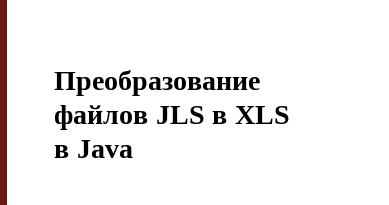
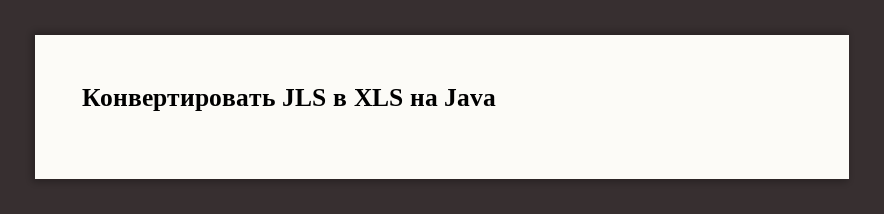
- Преобразование файлов JLS в XLS в Java
+ Конвертировать JLS в XLS на Java

